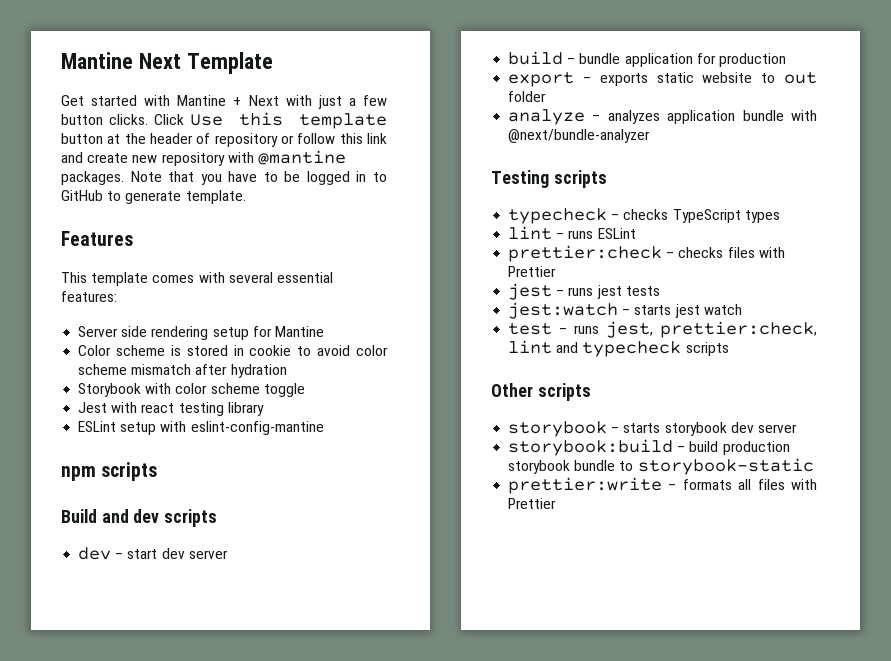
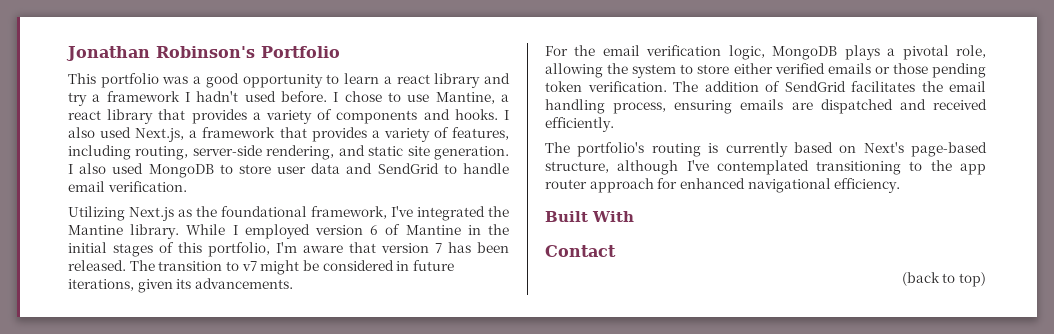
- Mantine Next Template
- Get started with Mantine + Next with just a few button clicks. Click Use this template button at the header of repository or follow this link and create new repository with @mantine packages. Note that you have to be logged in to GitHub to generate template.
- Features
- This template comes with several essential features:
- Server side rendering setup for Mantine
- Color scheme is stored in cookie to avoid color scheme mismatch after hydration
- Storybook with color scheme toggle
- Jest with react testing library
- ESLint setup with eslint-config-mantine
- npm scripts
- Build and dev scripts
- dev – start dev server
- build – bundle application for production
- export – exports static website to out folder
- analyze – analyzes application bundle with @next/bundle-analyzer
- Testing scripts
- typecheck – checks TypeScript types
- lint – runs ESLint
- prettier:check – checks files with Prettier
- jest – runs jest tests
- jest:watch – starts jest watch
- test – runs jest, prettier:check, lint and typecheck scripts
- Other scripts
- storybook – starts storybook dev server
- storybook:build – build production storybook bundle to storybook-static
- prettier:write – formats all files with Prettier
+ Jonathan Robinson's Portfolio
+ This portfolio was a good opportunity to learn a react library and try a framework I hadn't used before. I chose to use Mantine, a react library that provides a variety of components and hooks. I also used Next.js, a framework that provides a variety of features, including routing, server-side rendering, and static site generation. I also used MongoDB to store user data and SendGrid to handle email verification.
+ Utilizing Next.js as the foundational framework, I've integrated the Mantine library. While I employed version 6 of Mantine in the initial stages of this portfolio, I'm aware that version 7 has been released. The transition to v7 might be considered in future iterations, given its advancements.
+ For the email verification logic, MongoDB plays a pivotal role, allowing the system to store either verified emails or those pending token verification. The addition of SendGrid facilitates the email handling process, ensuring emails are dispatched and received efficiently.
+ The portfolio's routing is currently based on Next's page-based structure, although I've contemplated transitioning to the app router approach for enhanced navigational efficiency.
+ Built With
+ Contact
+ (back to top)

